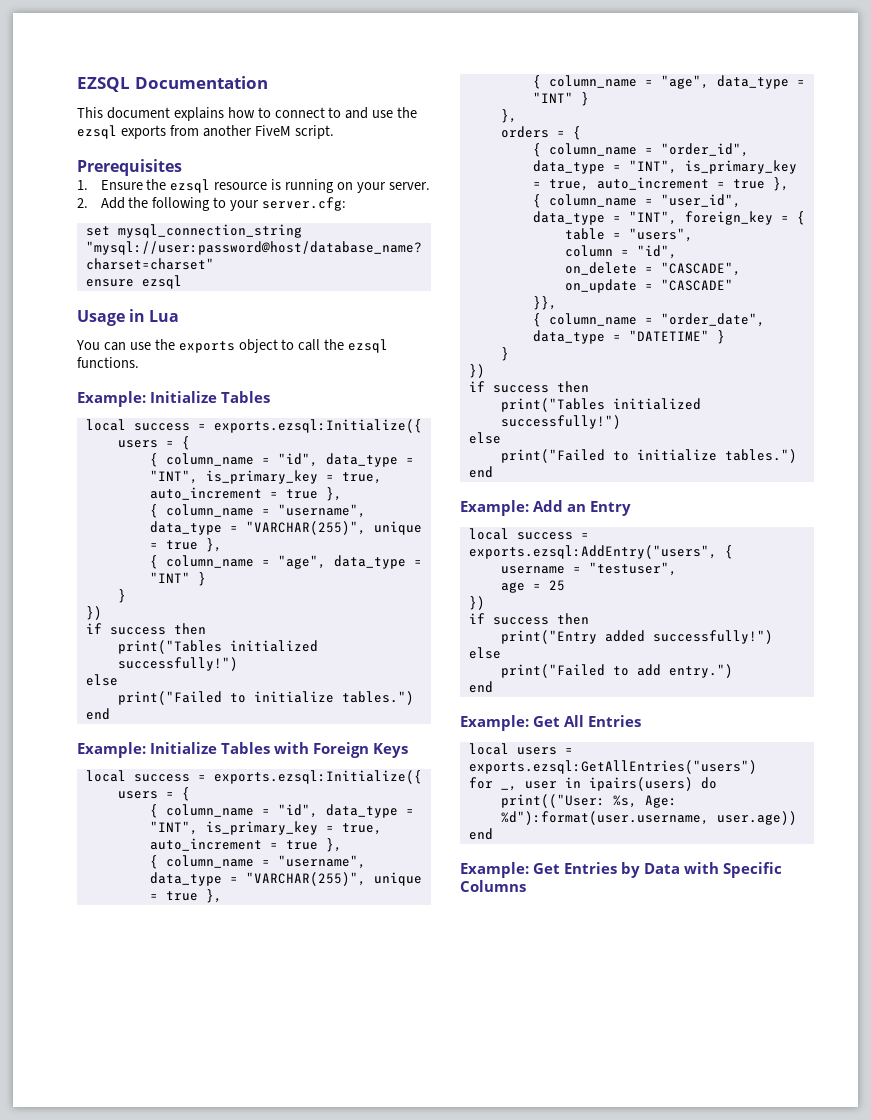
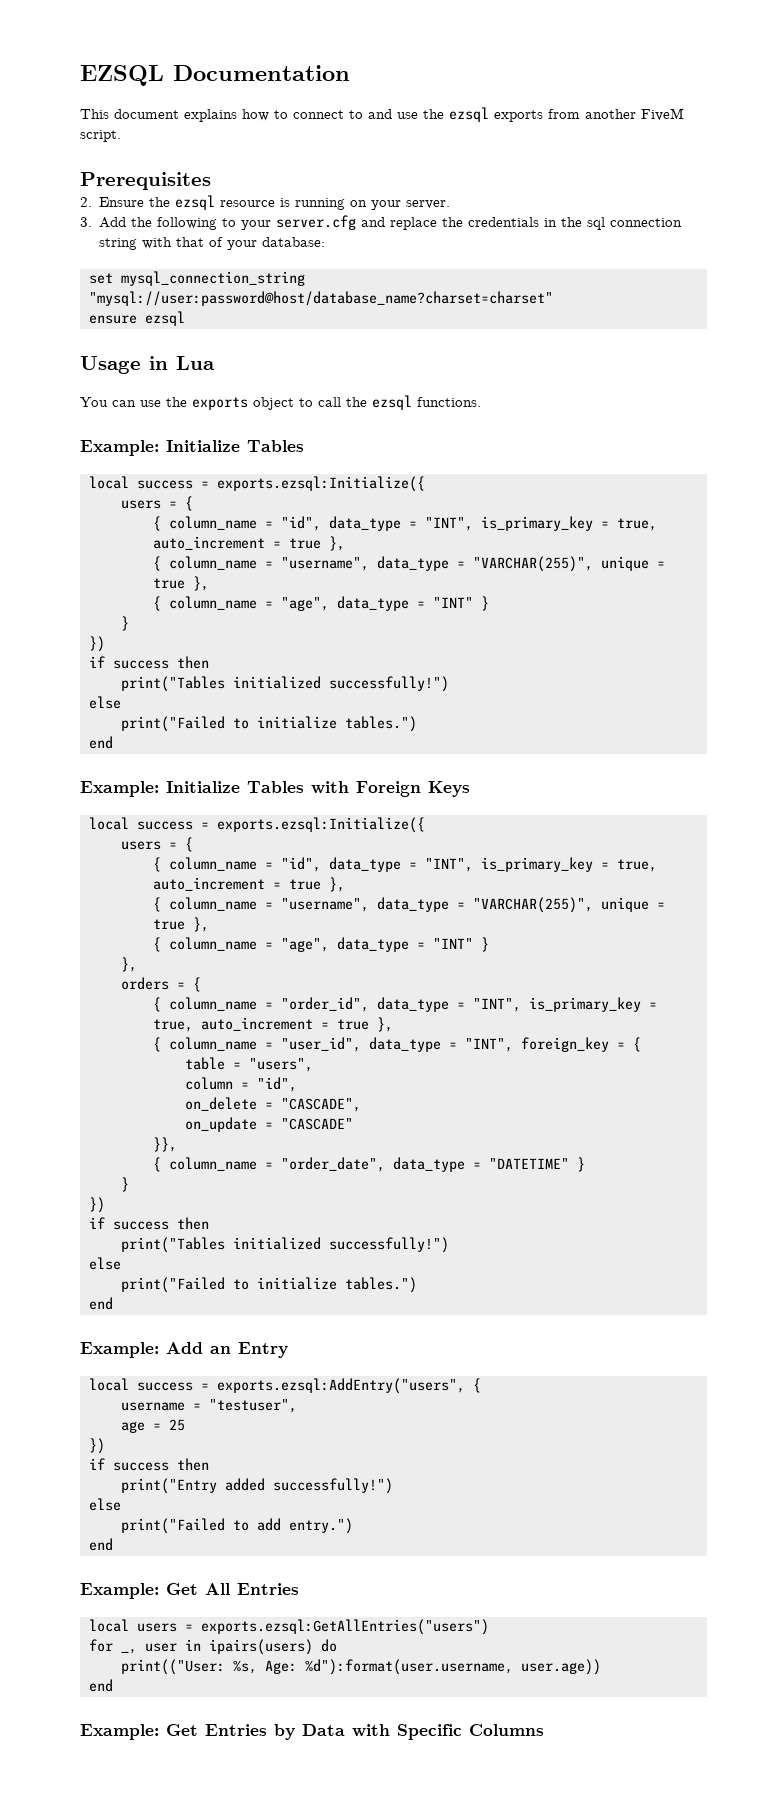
- 1. Ensure the ezsql resource is running on your server.
+ 2. Ensure the ezsql resource is running on your server.
- 2. Add the following to your server.cfg:
+ 3. Add the following to your server.cfg and replace the credentials in the sql connection string with that of your database:

